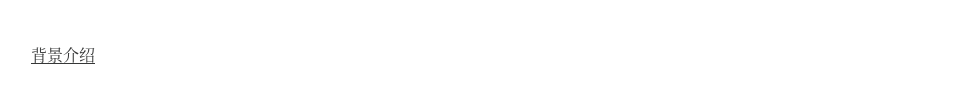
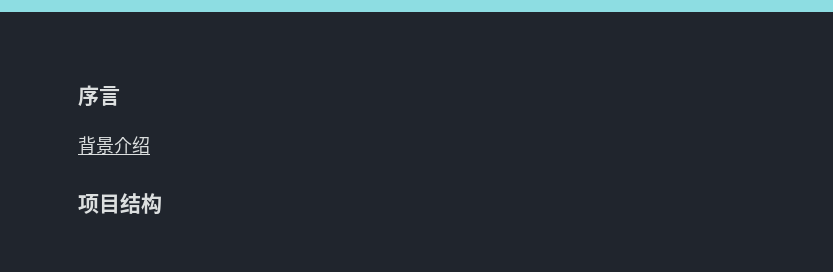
+ 序言
+ 项目结构

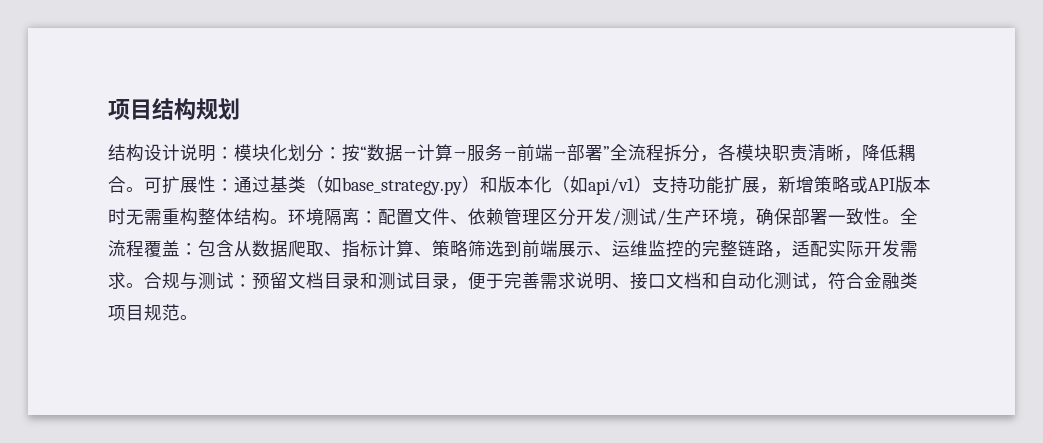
- 序言
- 背景介绍
- 项目结构
+ 项目结构规划
+ 结构设计说明：模块化划分：按“数据→计算→服务→前端→部署”全流程拆分，各模块职责清晰，降低耦合。可扩展性：通过基类（如base_strategy.py）和版本化（如api/v1）支持功能扩展，新增策略或API版本时无需重构整体结构。环境隔离：配置文件、依赖管理区分开发/测试/生产环境，确保部署一致性。全流程覆盖：包含从数据爬取、指标计算、策略筛选到前端展示、运维监控的完整链路，适配实际开发需求。合规与测试：预留文档目录和测试目录，便于完善需求说明、接口文档和自动化测试，符合金融类项目规范。

